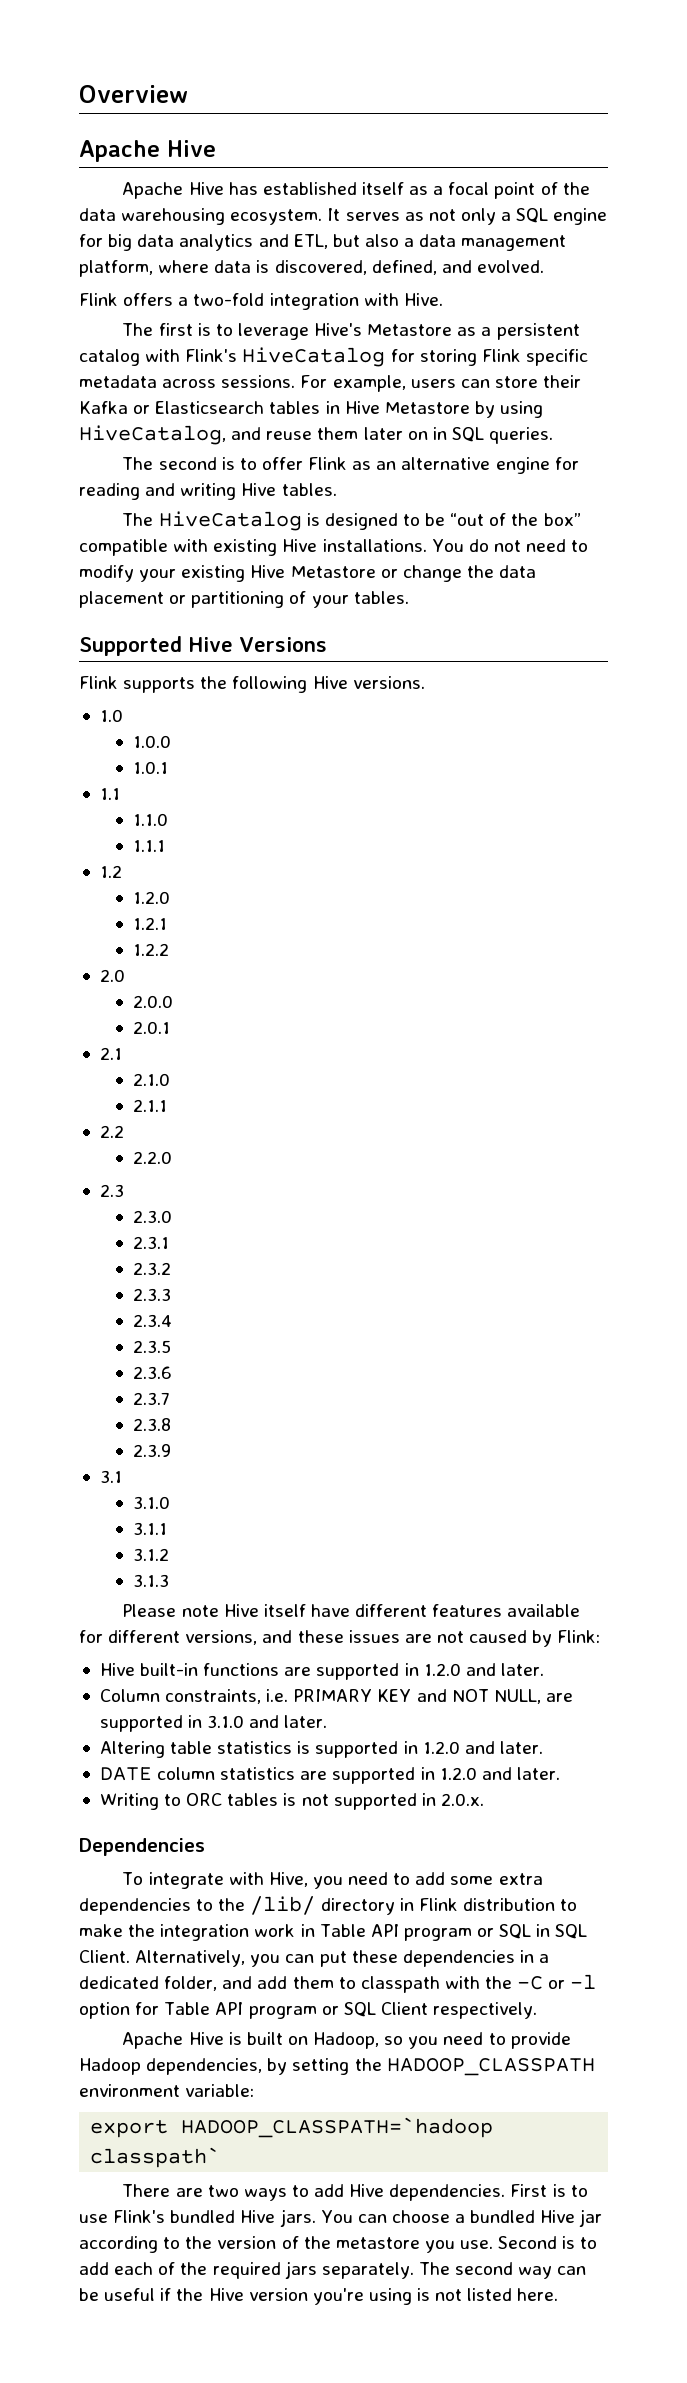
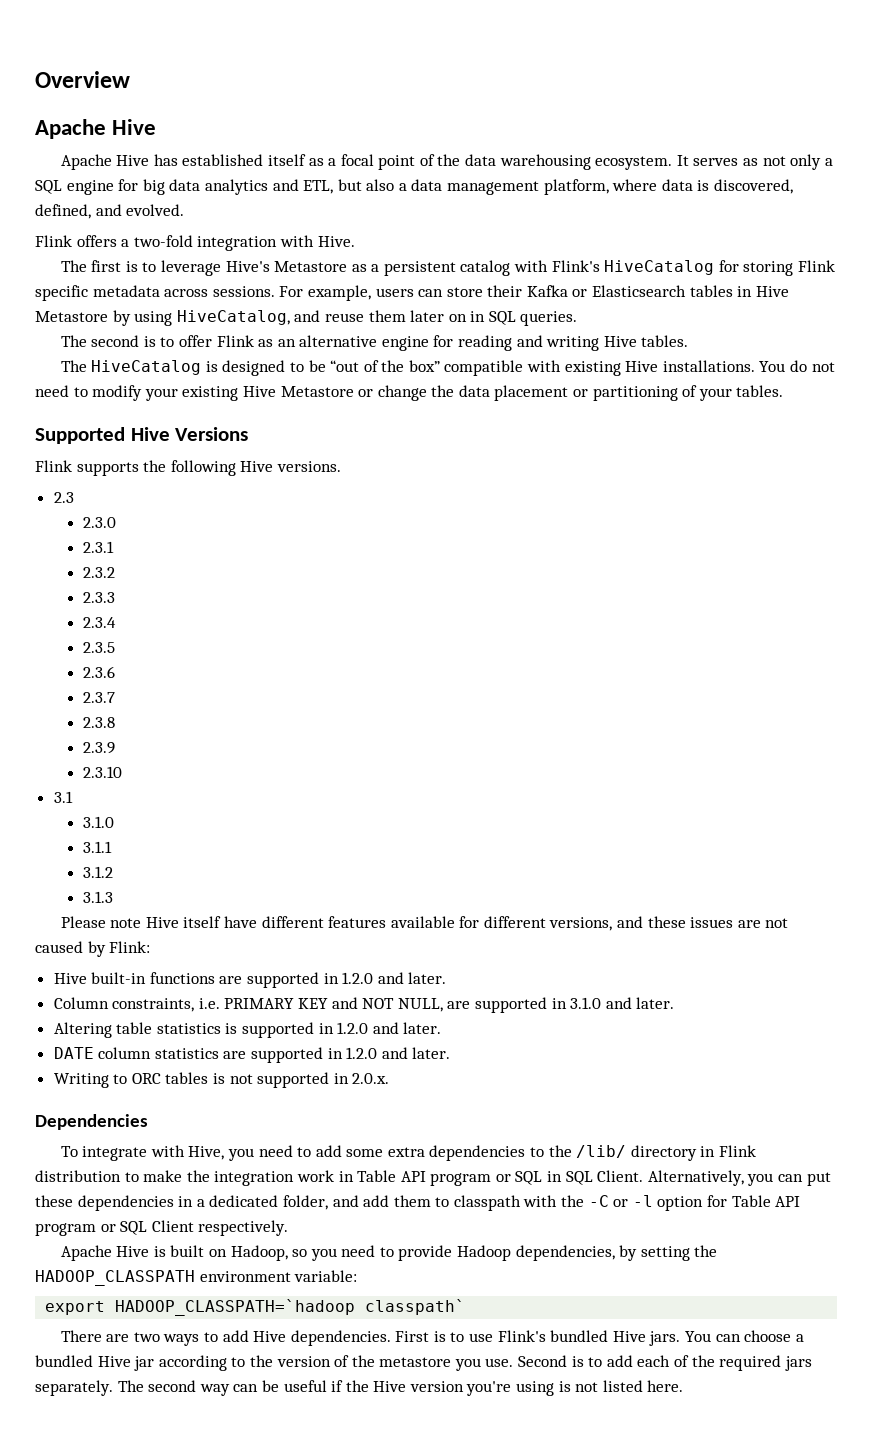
- 1.0
- 1.0.0
- 1.0.1
- 1.1
- 1.1.0
- 1.1.1
- 1.2
- 1.2.0
- 1.2.1
- 1.2.2
- 2.0
- 2.0.0
- 2.0.1
- 2.1
- 2.1.0
- 2.1.1
- 2.2
- 2.2.0
+ 2.3.10

